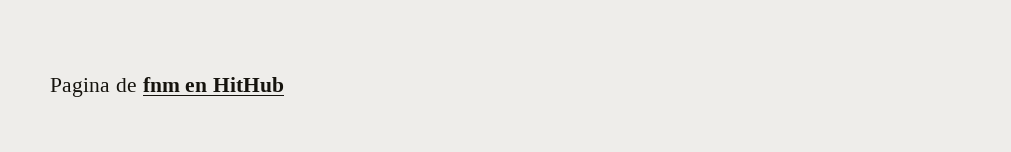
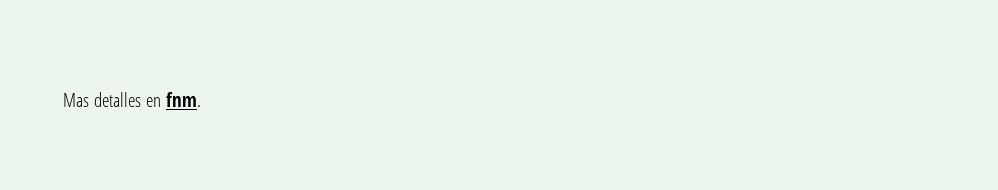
- Pagina de fnm en HitHub
+ Mas detalles en fnm.

